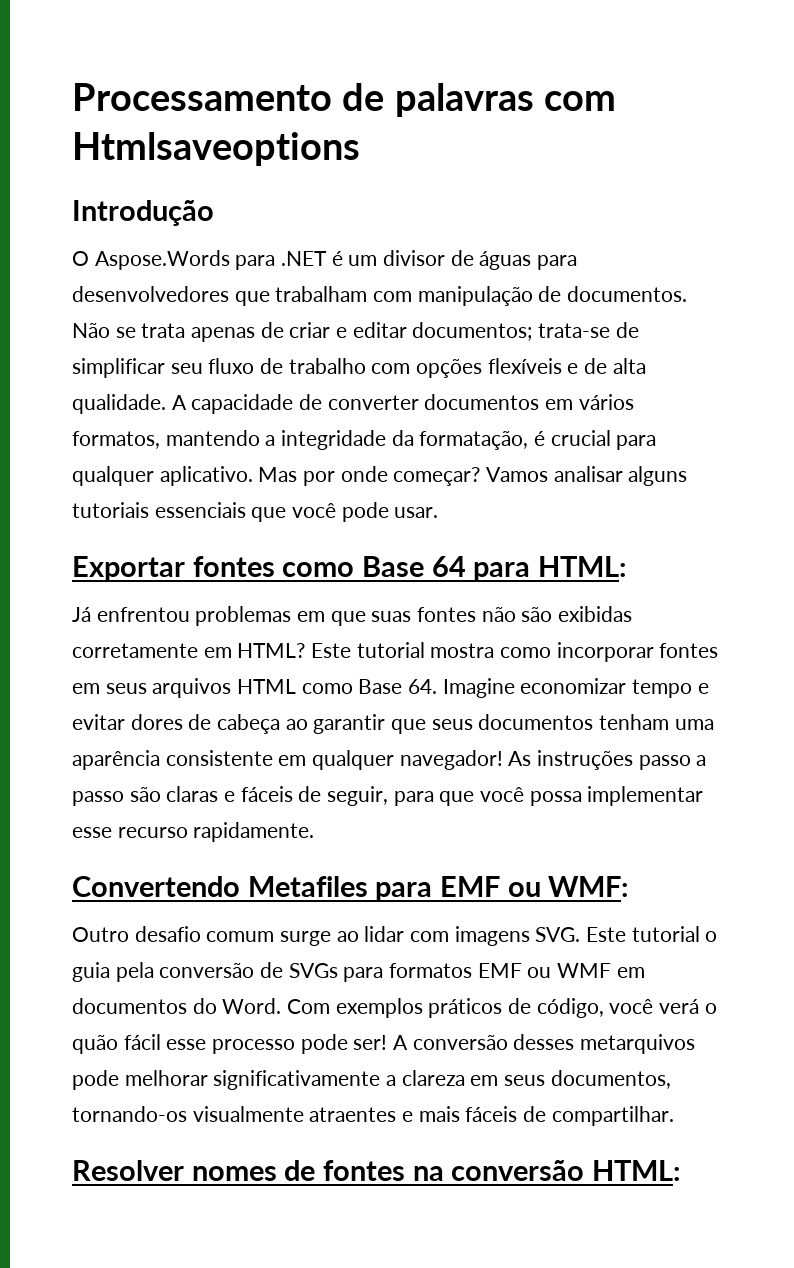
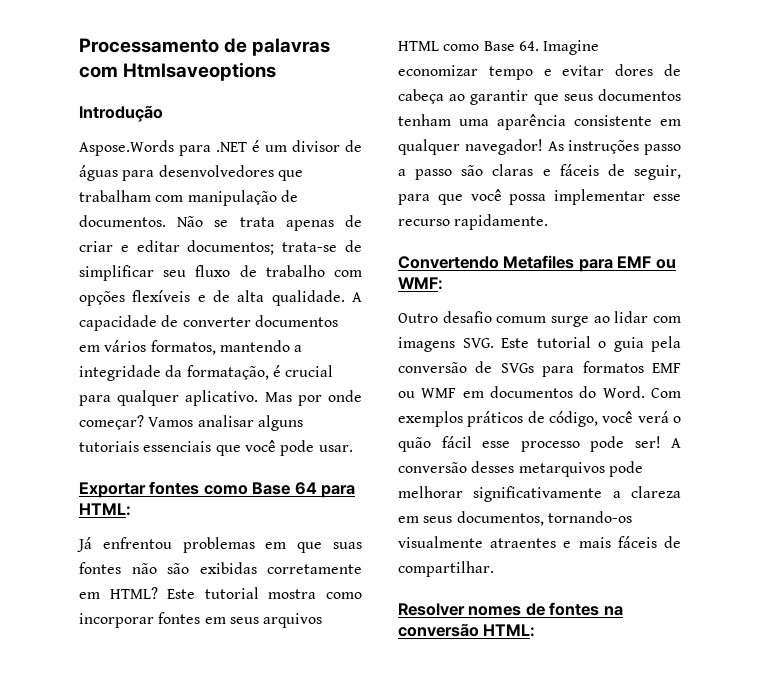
- O Aspose.Words para .NET é um divisor de águas para desenvolvedores que trabalham com manipulação de documentos.
+ Aspose.Words para .NET é um divisor de águas para desenvolvedores que trabalham com manipulação de documentos.

